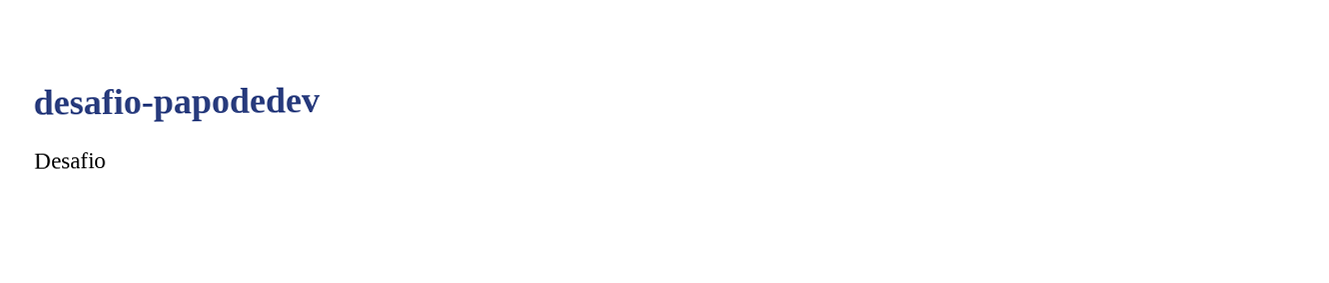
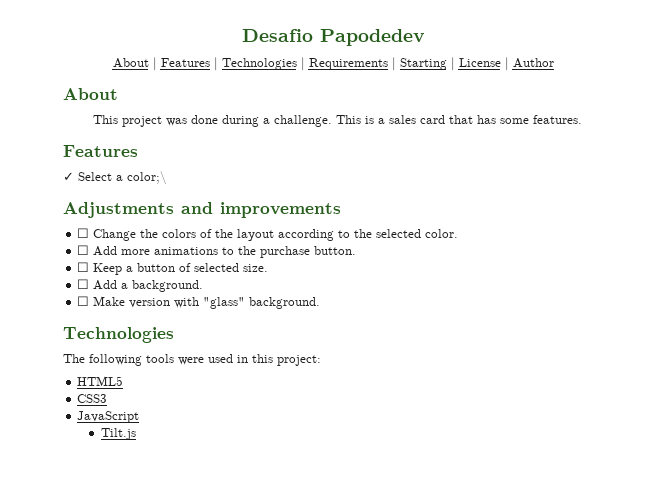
- desafio-papodedev
- Desafio
+ Desafio Papodedev
+ About | Features | Technologies | Requirements | Starting | License | Author
+ About
+ This project was done during a challenge. This is a sales card that has some features.
+ Features
+ ✓ Select a color;\
+ Adjustments and improvements
+ ☐ Change the colors of the layout according to the selected color.
+ ☐ Add more animations to the purchase button.
+ ☐ Keep a button of selected size.
+ ☐ Add a background.
+ ☐ Make version with "glass" background.
+ Technologies
+ The following tools were used in this project:
+ HTML5
+ CSS3
+ JavaScript
+ Tilt.js

